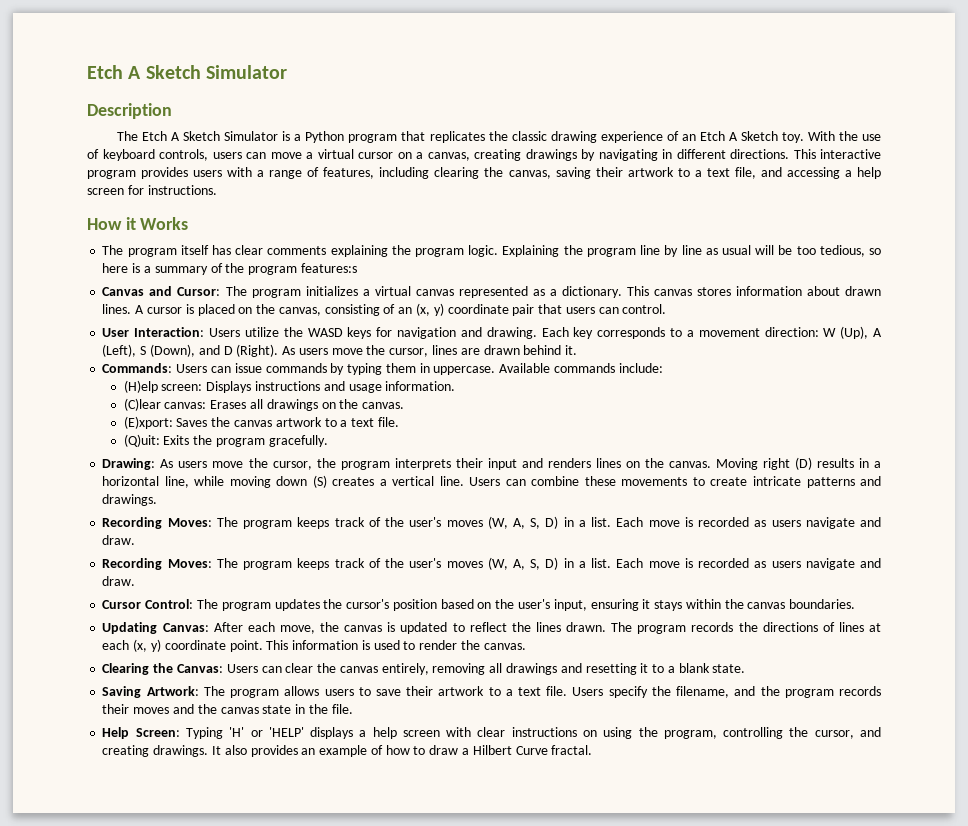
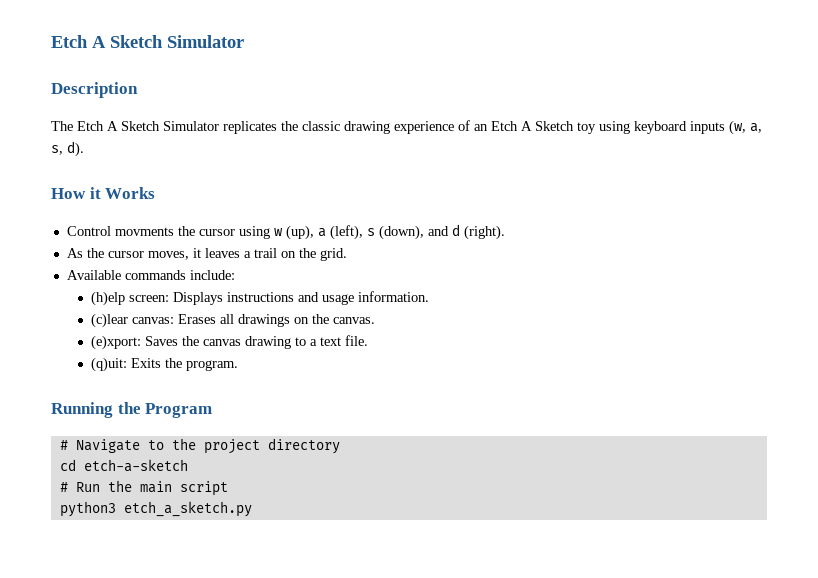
- The Etch A Sketch Simulator is a Python program that replicates the classic drawing experience of an Etch A Sketch toy. With the use of keyboard controls, users can move a virtual cursor on a canvas, creating drawings by navigating in different directions. This interactive program provides users with a range of features, including clearing the canvas, saving their artwork to a text file, and accessing a help screen for instructions.
+ The Etch A Sketch Simulator replicates the classic drawing experience of an Etch A Sketch toy using keyboard inputs (w, a, s, d).
  How it Works
- The program itself has clear comments explaining the program logic. Explaining the program line by line as usual will be too tedious, so here is a summary of the program features:s
- Canvas and Cursor: The program initializes a virtual canvas represented as a dictionary. This canvas stores information about drawn lines. A cursor is placed on the canvas, consisting of an (x, y) coordinate pair that users can control.
- User Interaction: Users utilize the WASD keys for navigation and drawing. Each key corresponds to a movement direction: W (Up), A (Left), S (Down), and D (Right). As users move the cursor, lines are drawn behind it.
- Commands: Users can issue commands by typing them in uppercase. Available commands include:
+ Control movments the cursor using w (up), a (left), s (down), and d (right).
+ As the cursor moves, it leaves a trail on the grid.
+ Available commands include:
- (H)elp screen: Displays instructions and usage information.
+ (h)elp screen: Displays instructions and usage information.
- (C)lear canvas: Erases all drawings on the canvas.
+ (c)lear canvas: Erases all drawings on the canvas.
- (E)xport: Saves the canvas artwork to a text file.
+ (e)xport: Saves the canvas drawing to a text file.
- (Q)uit: Exits the program gracefully.
- Drawing: As users move the cursor, the program interprets their input and renders lines on the canvas. Moving right (D) results in a horizontal line, while moving down (S) creates a vertical line. Users can combine these movements to create intricate patterns and drawings.
- Recording Moves: The program keeps track of the user's moves (W, A, S, D) in a list. Each move is recorded as users navigate and draw.
- Recording Moves: The program keeps track of the user's moves (W, A, S, D) in a list. Each move is recorded as users navigate and draw.
- Cursor Control: The program updates the cursor's position based on the user's input, ensuring it stays within the canvas boundaries.
- Updating Canvas: After each move, the canvas is updated to reflect the lines drawn. The program records the directions of lines at each (x, y) coordinate point. This information is used to render the canvas.
- Clearing the Canvas: Users can clear the canvas entirely, removing all drawings and resetting it to a blank state.
- Saving Artwork: The program allows users to save their artwork to a text file. Users specify the filename, and the program records their moves and the canvas state in the file.
- Help Screen: Typing 'H' or 'HELP' displays a help screen with clear instructions on using the program, controlling the cursor, and creating drawings. It also provides an example of how to draw a Hilbert Curve fractal.
+ (q)uit: Exits the program.
+ Running the Program
+ # Navigate to the project directory
+ cd etch-a-sketch
+ # Run the main script
+ python3 etch_a_sketch.py

